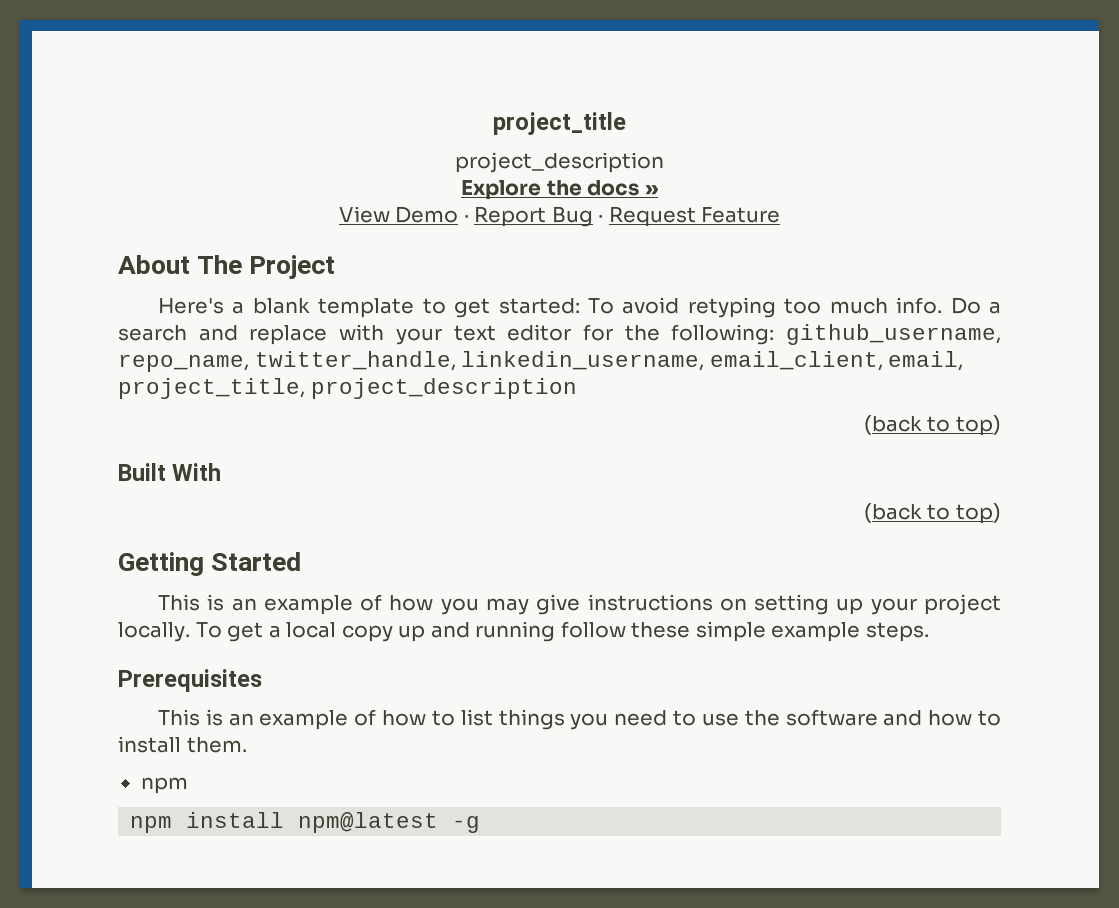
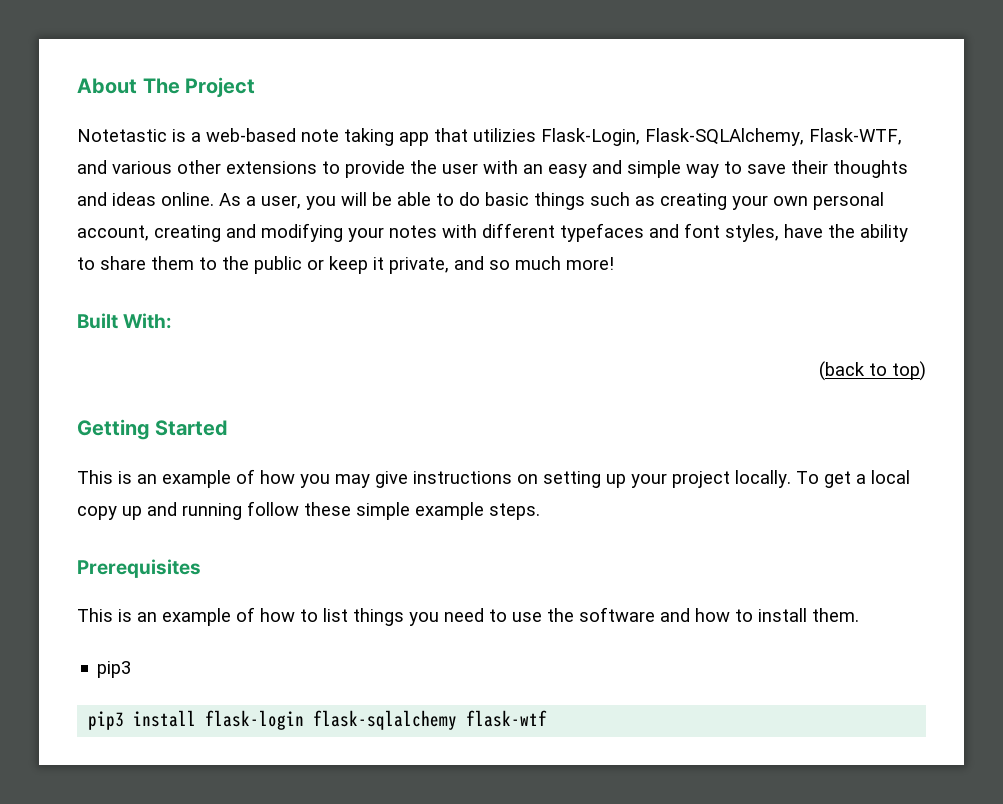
- project_title
- project_description
- Explore the docs »
- View Demo · Report Bug · Request Feature
  About The Project
- Here's a blank template to get started: To avoid retyping too much info. Do a search and replace with your text editor for the following: github_username, repo_name, twitter_handle, linkedin_username, email_client, email, project_title, project_description
- (back to top)
+ Notetastic is a web-based note taking app that utilizies Flask-Login, Flask-SQLAlchemy, Flask-WTF, and various other extensions to provide the user with an easy and simple way to save their thoughts and ideas online. As a user, you will be able to do basic things such as creating your own personal account, creating and modifying your notes with different typefaces and font styles, have the ability to share them to the public or keep it private, and so much more!
- Built With
+ Built With:
  This is an example of how to list things you need to use the software and how to install them.
- npm
- npm install npm@latest -g
+ pip3
+ pip3 install flask-login flask-sqlalchemy flask-wtf

